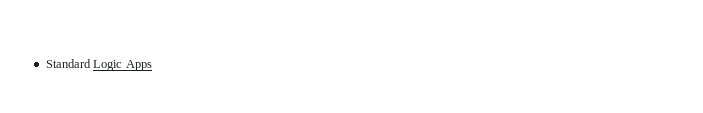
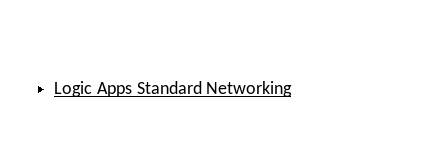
- Standard Logic Apps
+ Logic Apps Standard Networking

